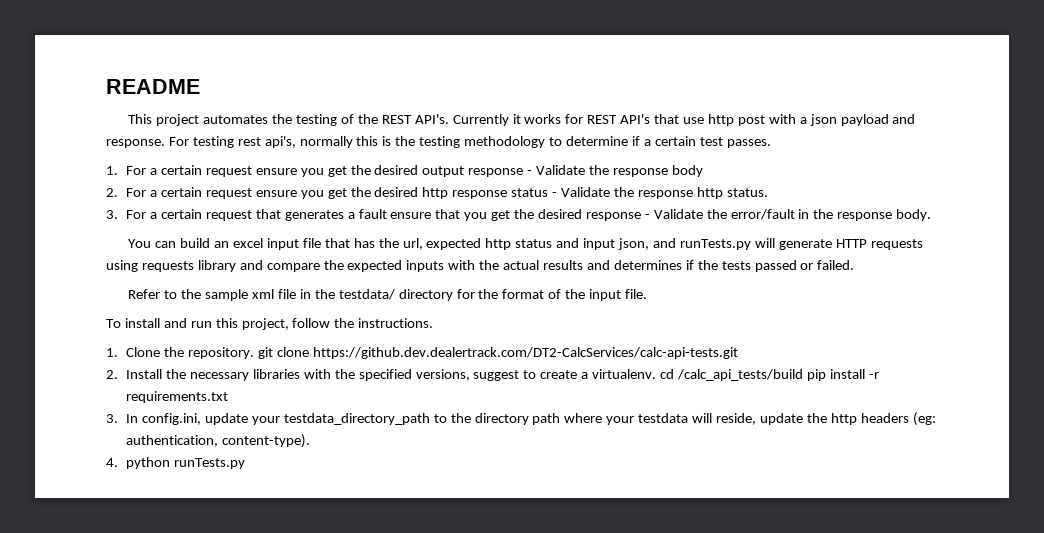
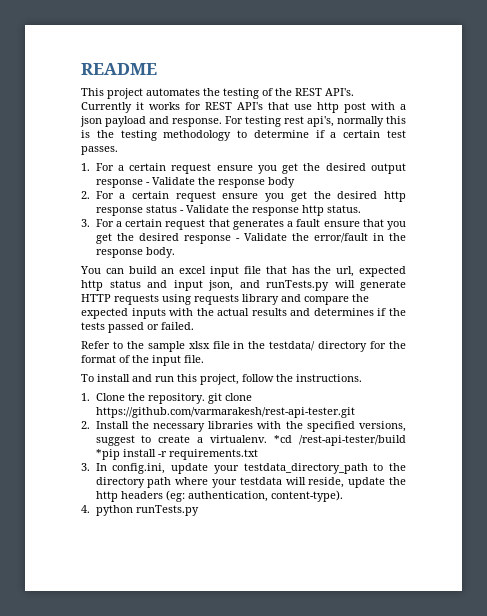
- Refer to the sample xml file in the testdata/ directory for the format of the input file.
+ Refer to the sample xlsx file in the testdata/ directory for the format of the input file.
- 1. Clone the repository. git clone https://github.dev.dealertrack.com/DT2-CalcServices/calc-api-tests.git
+ 1. Clone the repository. git clone https://github.com/varmarakesh/rest-api-tester.git
- 2. Install the necessary libraries with the specified versions, suggest to create a virtualenv. cd /calc_api_tests/build pip install -r requirements.txt
+ 2. Install the necessary libraries with the specified versions, suggest to create a virtualenv. *cd /rest-api-tester/build *pip install -r requirements.txt

